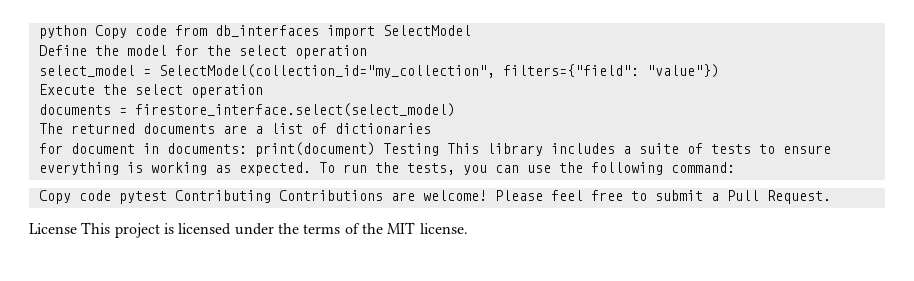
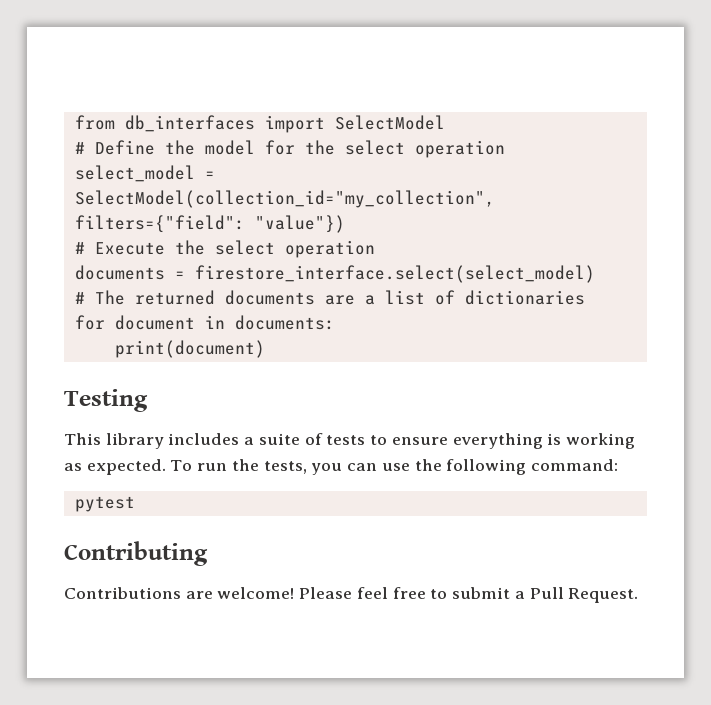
- python Copy code from db_interfaces import SelectModel
+ from db_interfaces import SelectModel
- Define the model for the select operation
+ # Define the model for the select operation
- Execute the select operation
+ # Execute the select operation
- The returned documents are a list of dictionaries
+ # The returned documents are a list of dictionaries
- for document in documents: print(document) Testing This library includes a suite of tests to ensure everything is working as expected.
+ for document in documents:
+ print(document)
+ Testing
+ This library includes a suite of tests to ensure everything is working as expected.
- Copy code pytest Contributing Contributions are welcome!
+ pytest
+ Contributing
+ Contributions are welcome!
- License This project is licensed under the terms of the MIT license.

